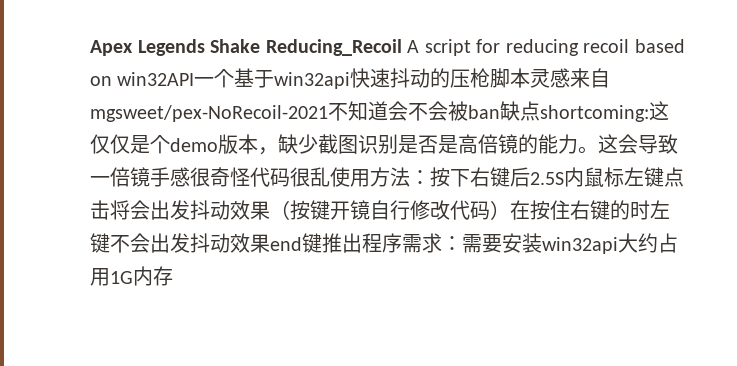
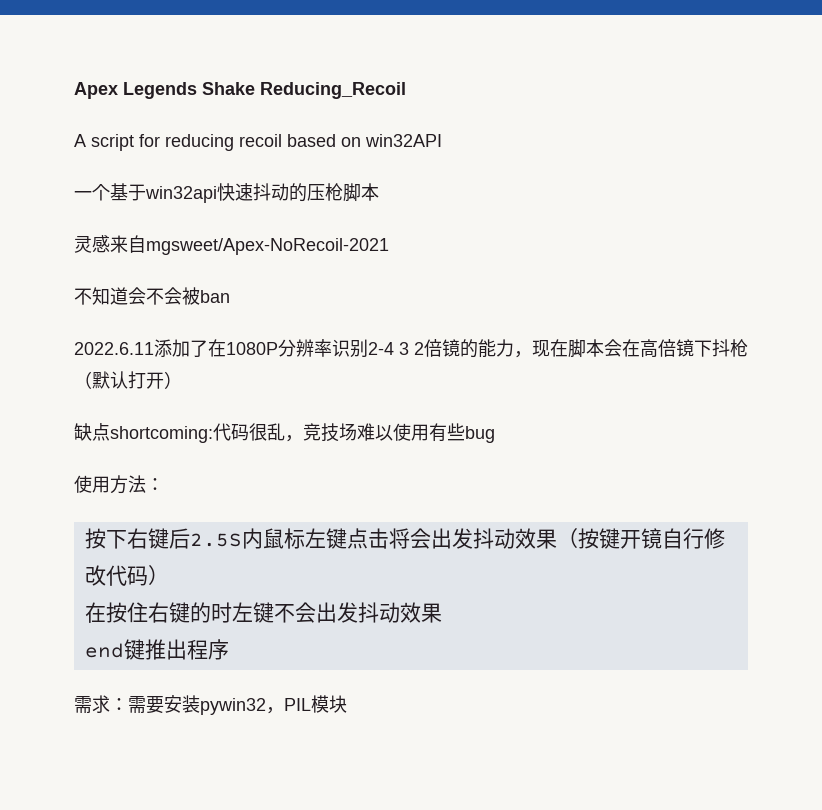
- Apex Legends Shake Reducing_Recoil A script for reducing recoil based on win32API一个基于win32api快速抖动的压枪脚本灵感来自mgsweet/pex-NoRecoil-2021不知道会不会被ban缺点shortcoming:这仅仅是个demo版本，缺少截图识别是否是高倍镜的能力。这会导致一倍镜手感很奇怪代码很乱使用方法：按下右键后2.5S内鼠标左键点击将会出发抖动效果（按键开镜自行修改代码）在按住右键的时左键不会出发抖动效果end键推出程序需求：
+ Apex Legends Shake Reducing_Recoil
+ A script for reducing recoil based on win32API
+ 一个基于win32api快速抖动的压枪脚本
+ 灵感来自mgsweet/Apex-NoRecoil-2021
+ 不知道会不会被ban
+ 2022.6.11添加了在1080P分辨率识别2-4 3 2倍镜的能力，现在脚本会在高倍镜下抖枪（默认打开）
+ 缺点shortcoming:代码很乱，竞技场难以使用有些bug
+ 使用方法：
+ 按下右键后2.5S内鼠标左键点击将会出发抖动效果（按键开镜自行修改代码）
+ 在按住右键的时左键不会出发抖动效果
+ end键推出程序
+ 需求：
- 需要安装win32api大约占用1G内存
+ 需要安装pywin32，PIL模块

